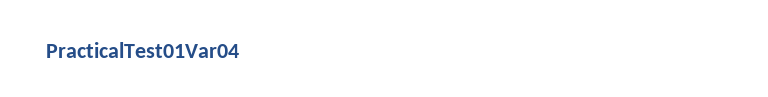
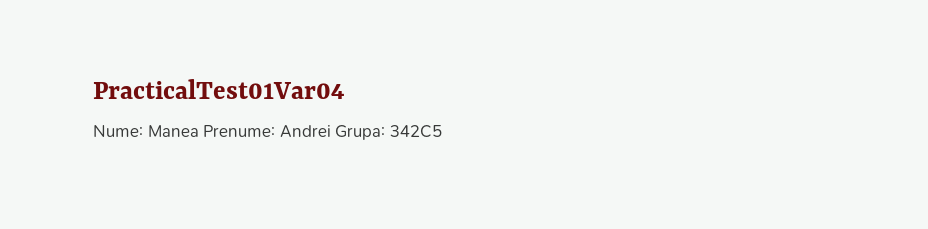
+ Nume: Manea Prenume: Andrei Grupa: 342C5

